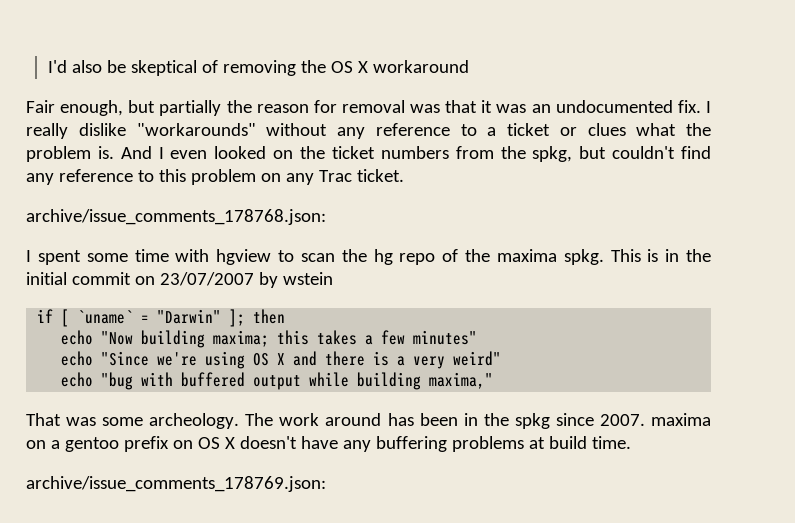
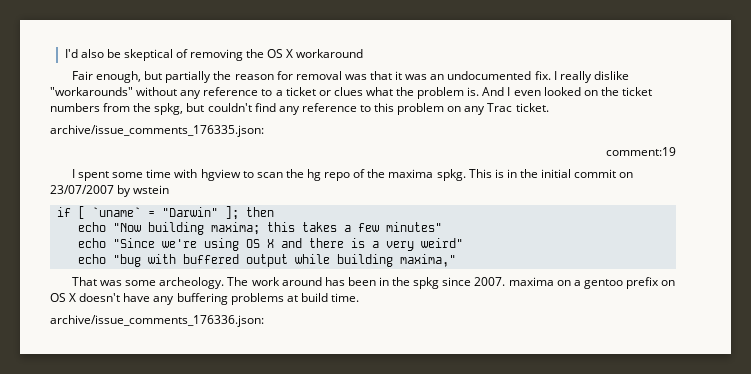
- archive/issue_comments_178768.json:
+ archive/issue_comments_176335.json:
+ comment:19
- archive/issue_comments_178769.json:
+ archive/issue_comments_176336.json:

